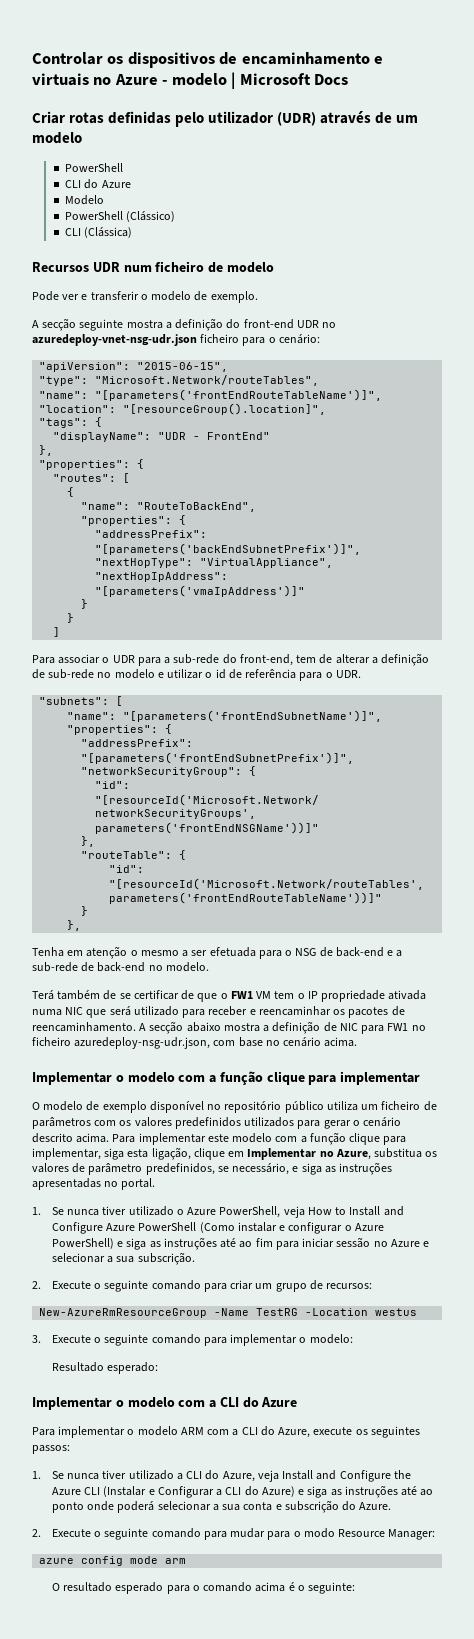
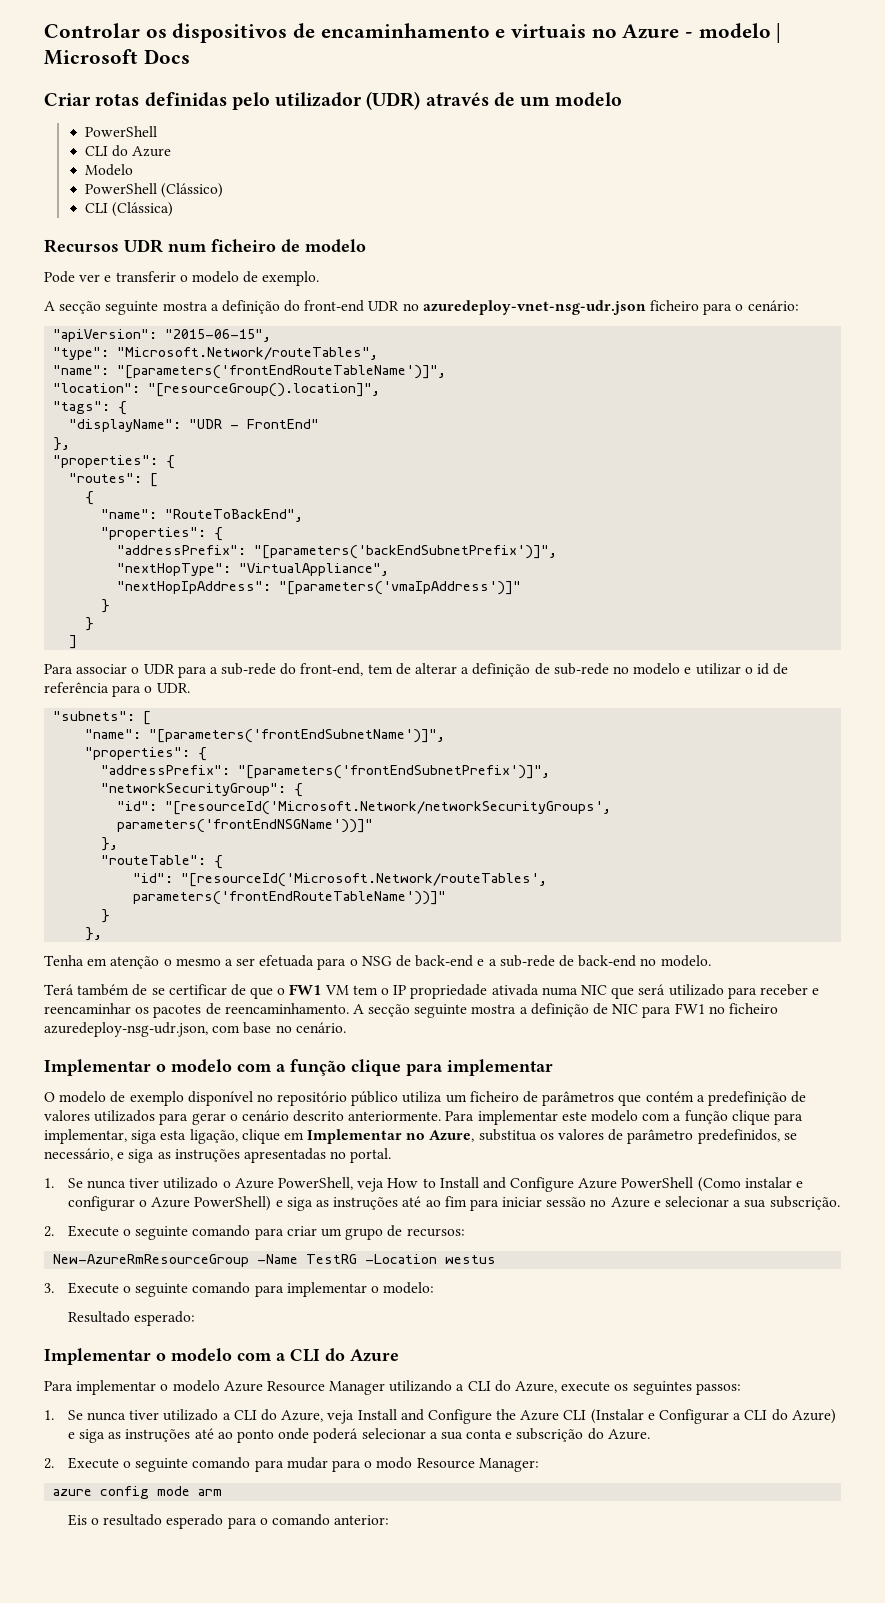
- A secção abaixo mostra a definição de NIC para FW1 no ficheiro azuredeploy-nsg-udr.json, com base no cenário acima.
+ A secção seguinte mostra a definição de NIC para FW1 no ficheiro azuredeploy-nsg-udr.json, com base no cenário.
- O modelo de exemplo disponível no repositório público utiliza um ficheiro de parâmetros com os valores predefinidos utilizados para gerar o cenário descrito acima.
+ O modelo de exemplo disponível no repositório público utiliza um ficheiro de parâmetros que contém a predefinição de valores utilizados para gerar o cenário descrito anteriormente.
- Para implementar o modelo ARM com a CLI do Azure, execute os seguintes passos:
+ Para implementar o modelo Azure Resource Manager utilizando a CLI do Azure, execute os seguintes passos:
- O resultado esperado para o comando acima é o seguinte:
+ Eis o resultado esperado para o comando anterior:

